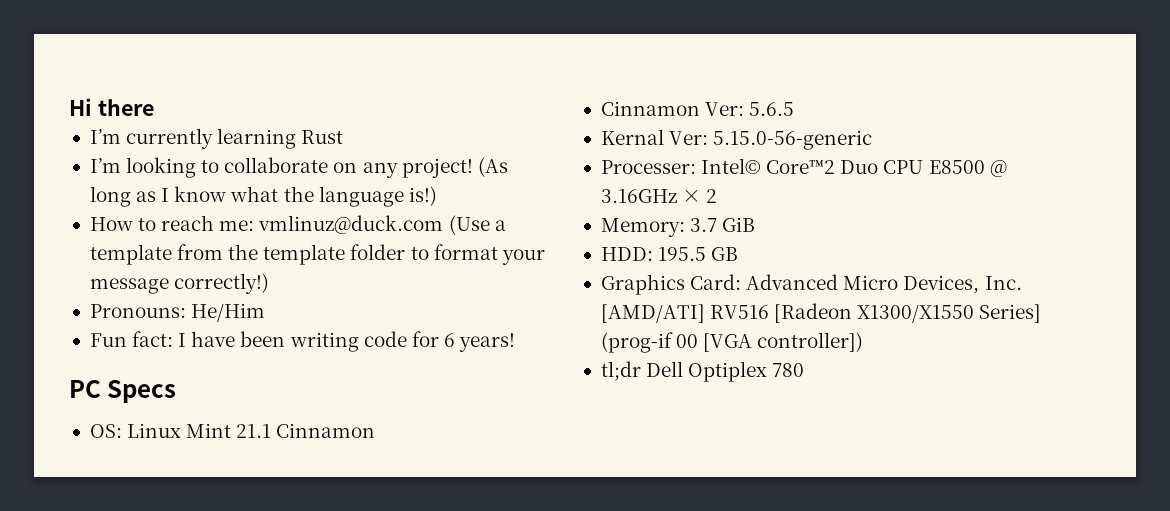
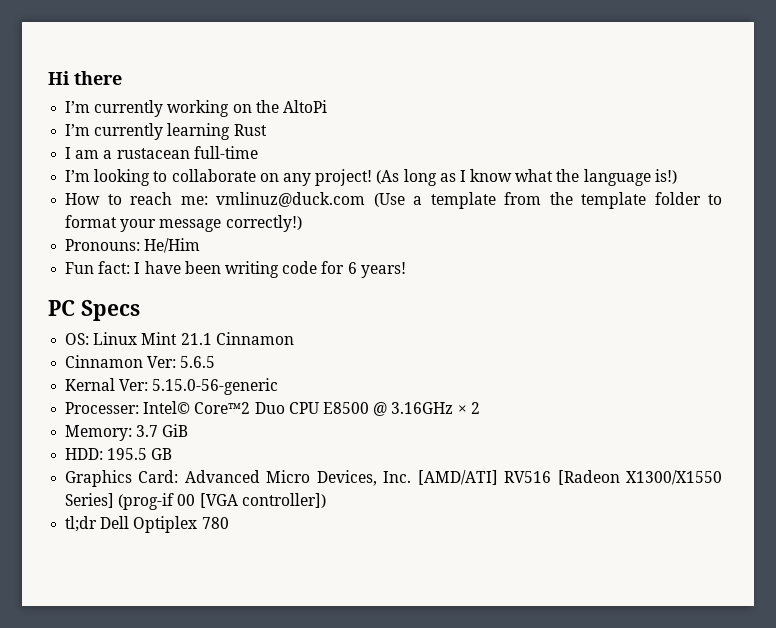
+ I’m currently working on the AltoPi
+ I am a rustacean full-time

